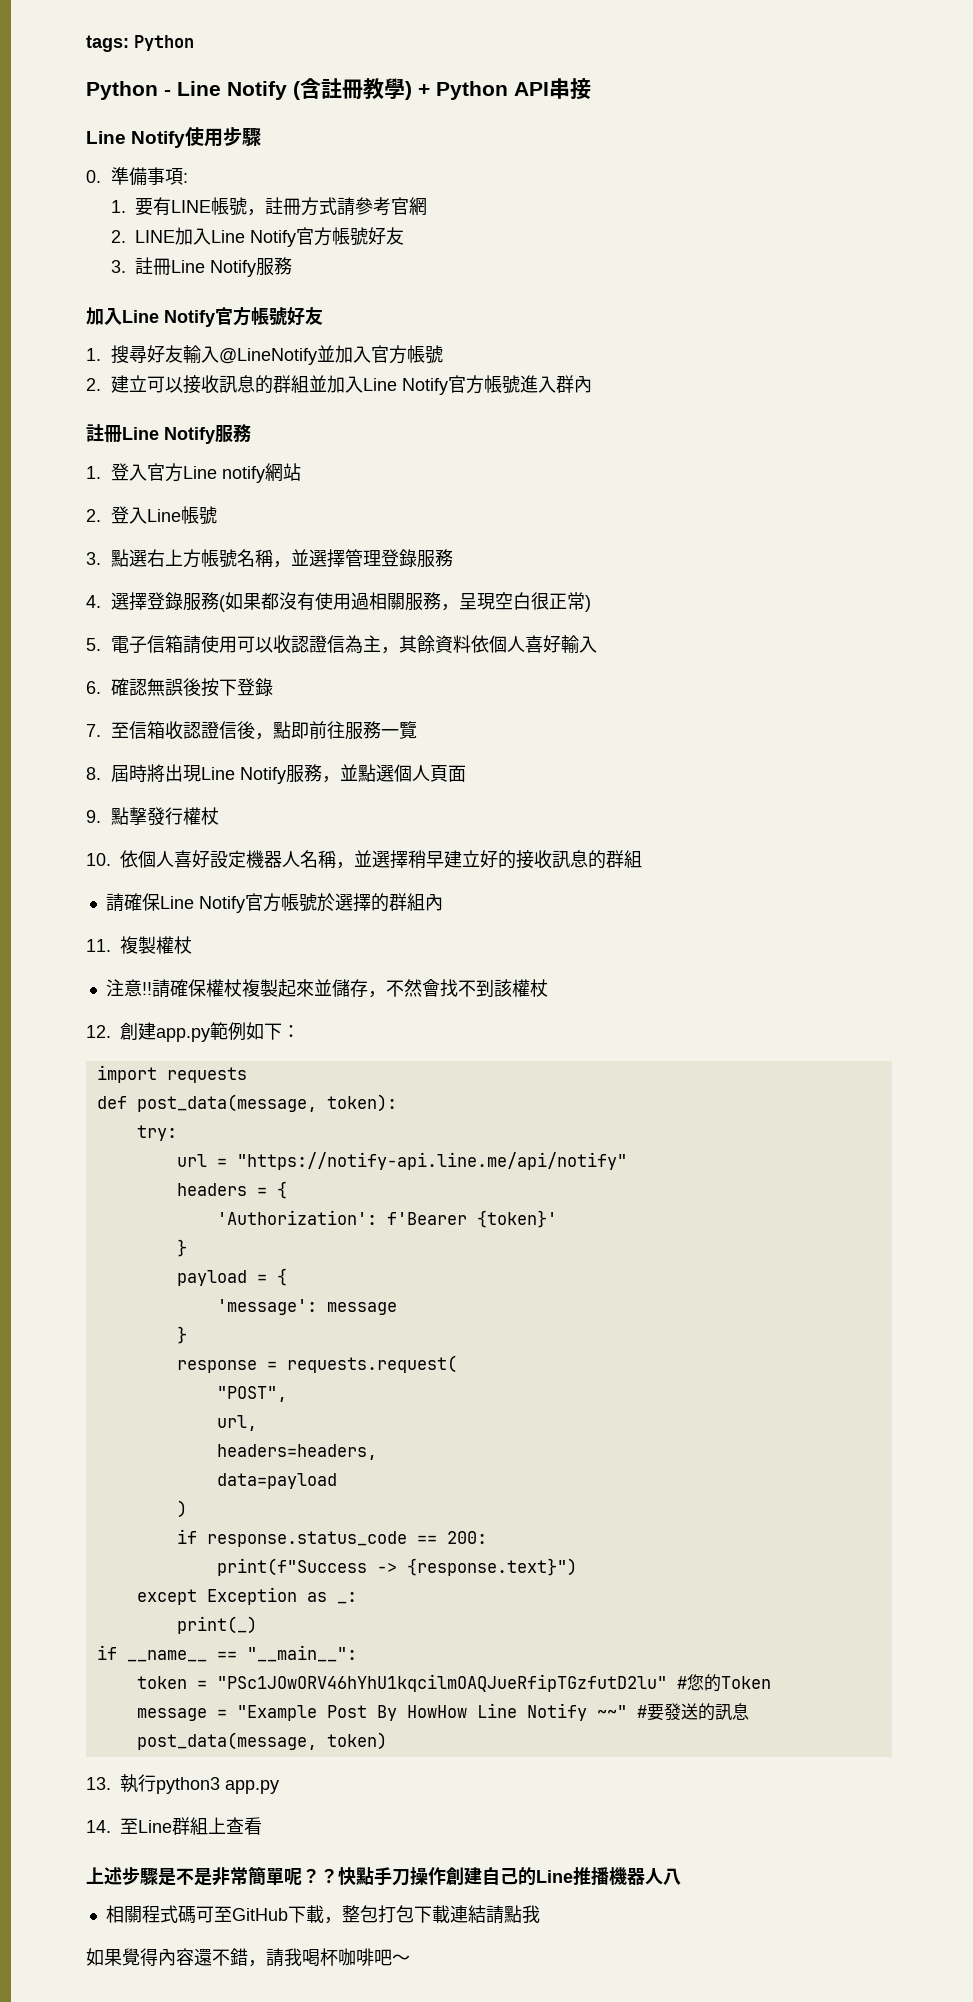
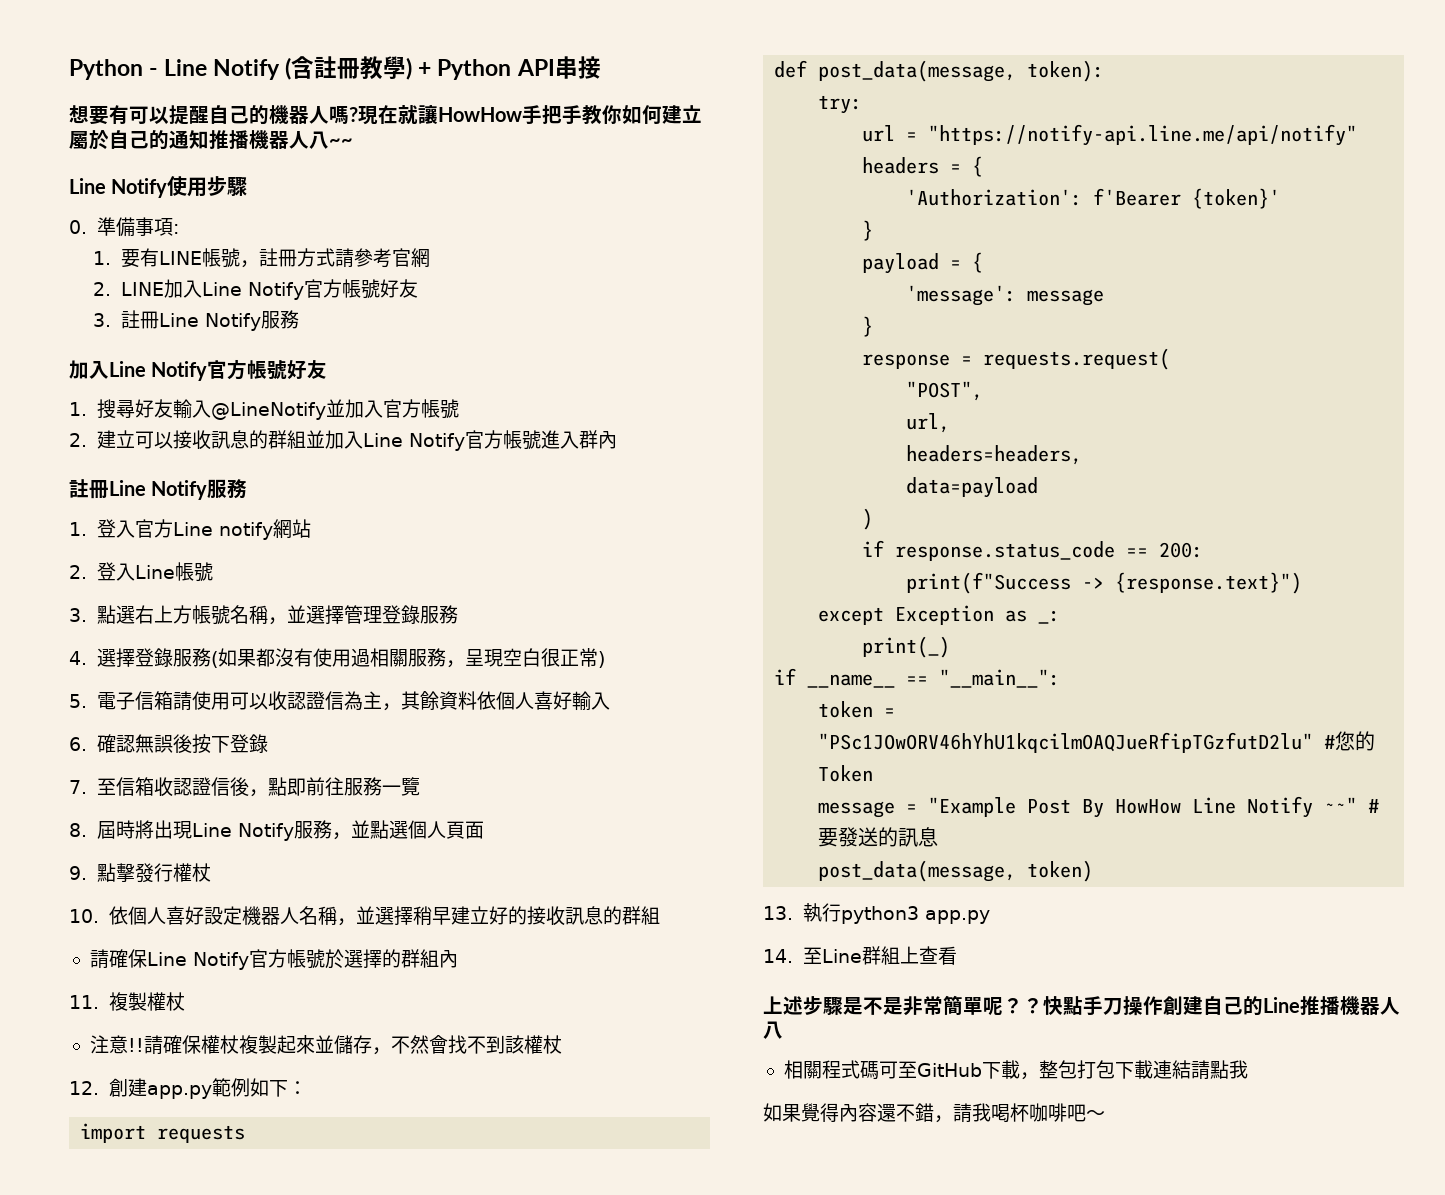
- tags: Python
+ 想要有可以提醒自己的機器人嗎?現在就讓HowHow手把手教你如何建立屬於自己的通知推播機器人八~~

